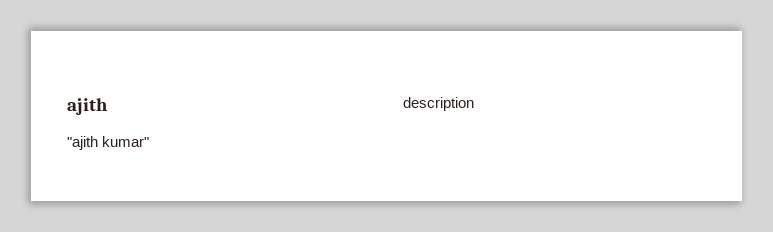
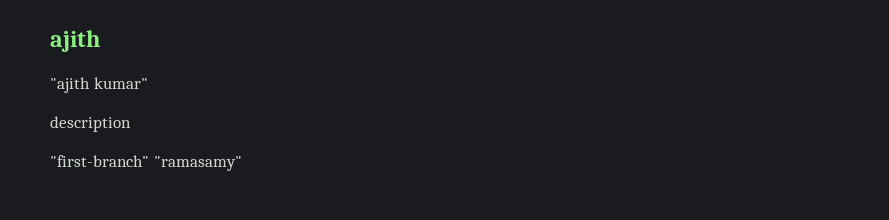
+ "first-branch" "ramasamy"

